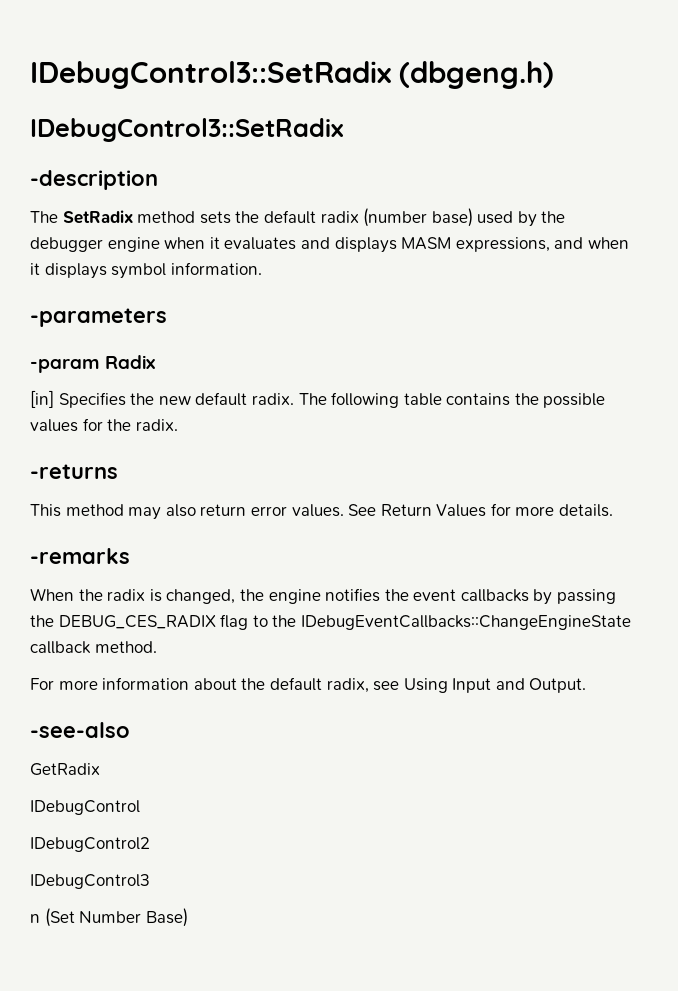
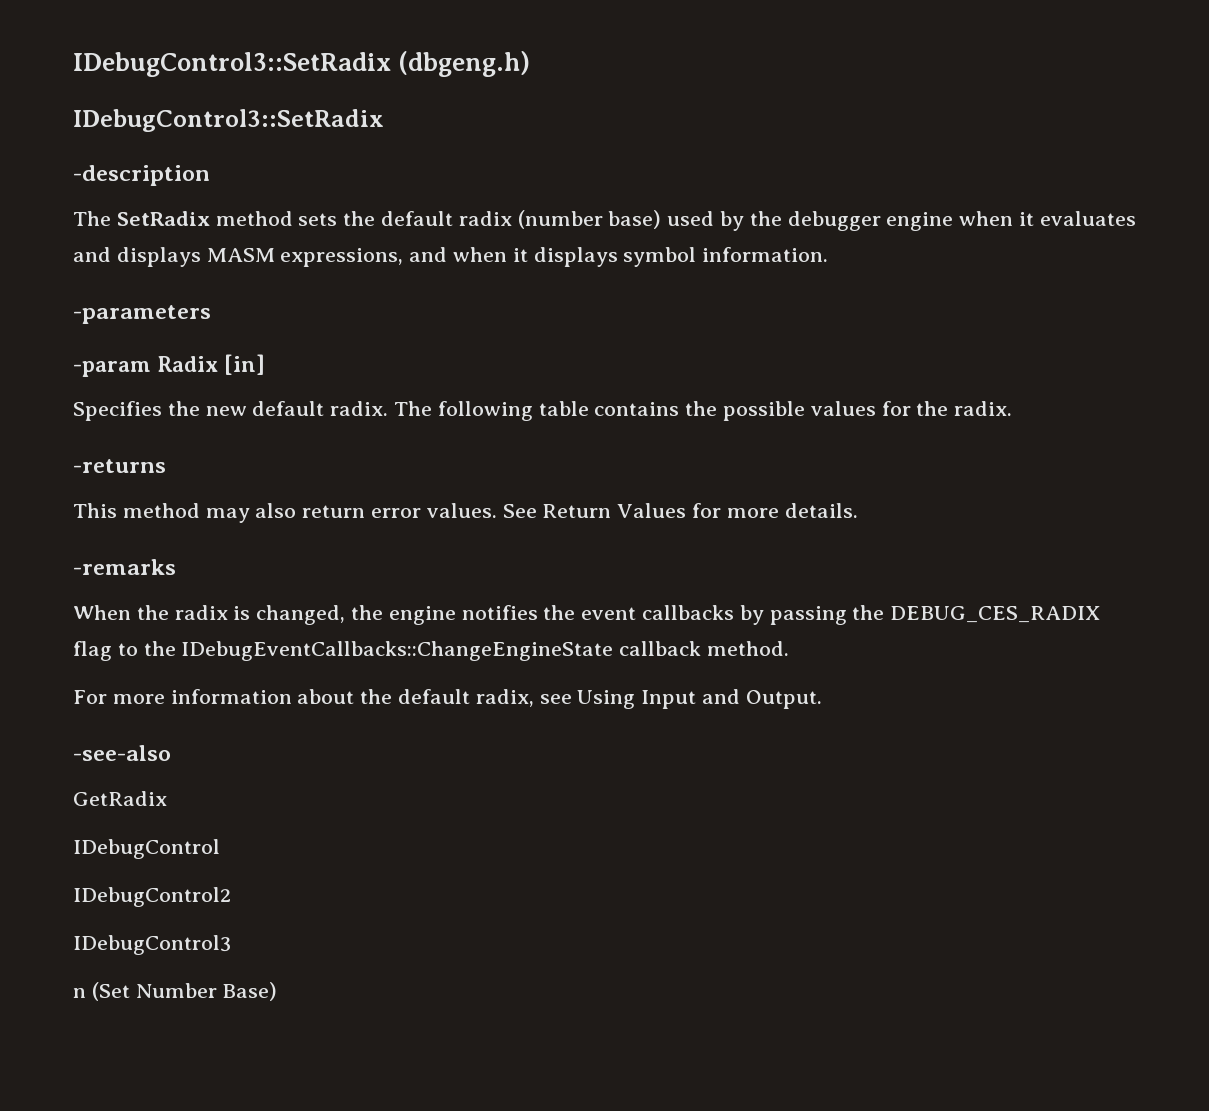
- -param Radix
- [in] Specifies the new default radix.
+ -param Radix [in]
+ Specifies the new default radix.

